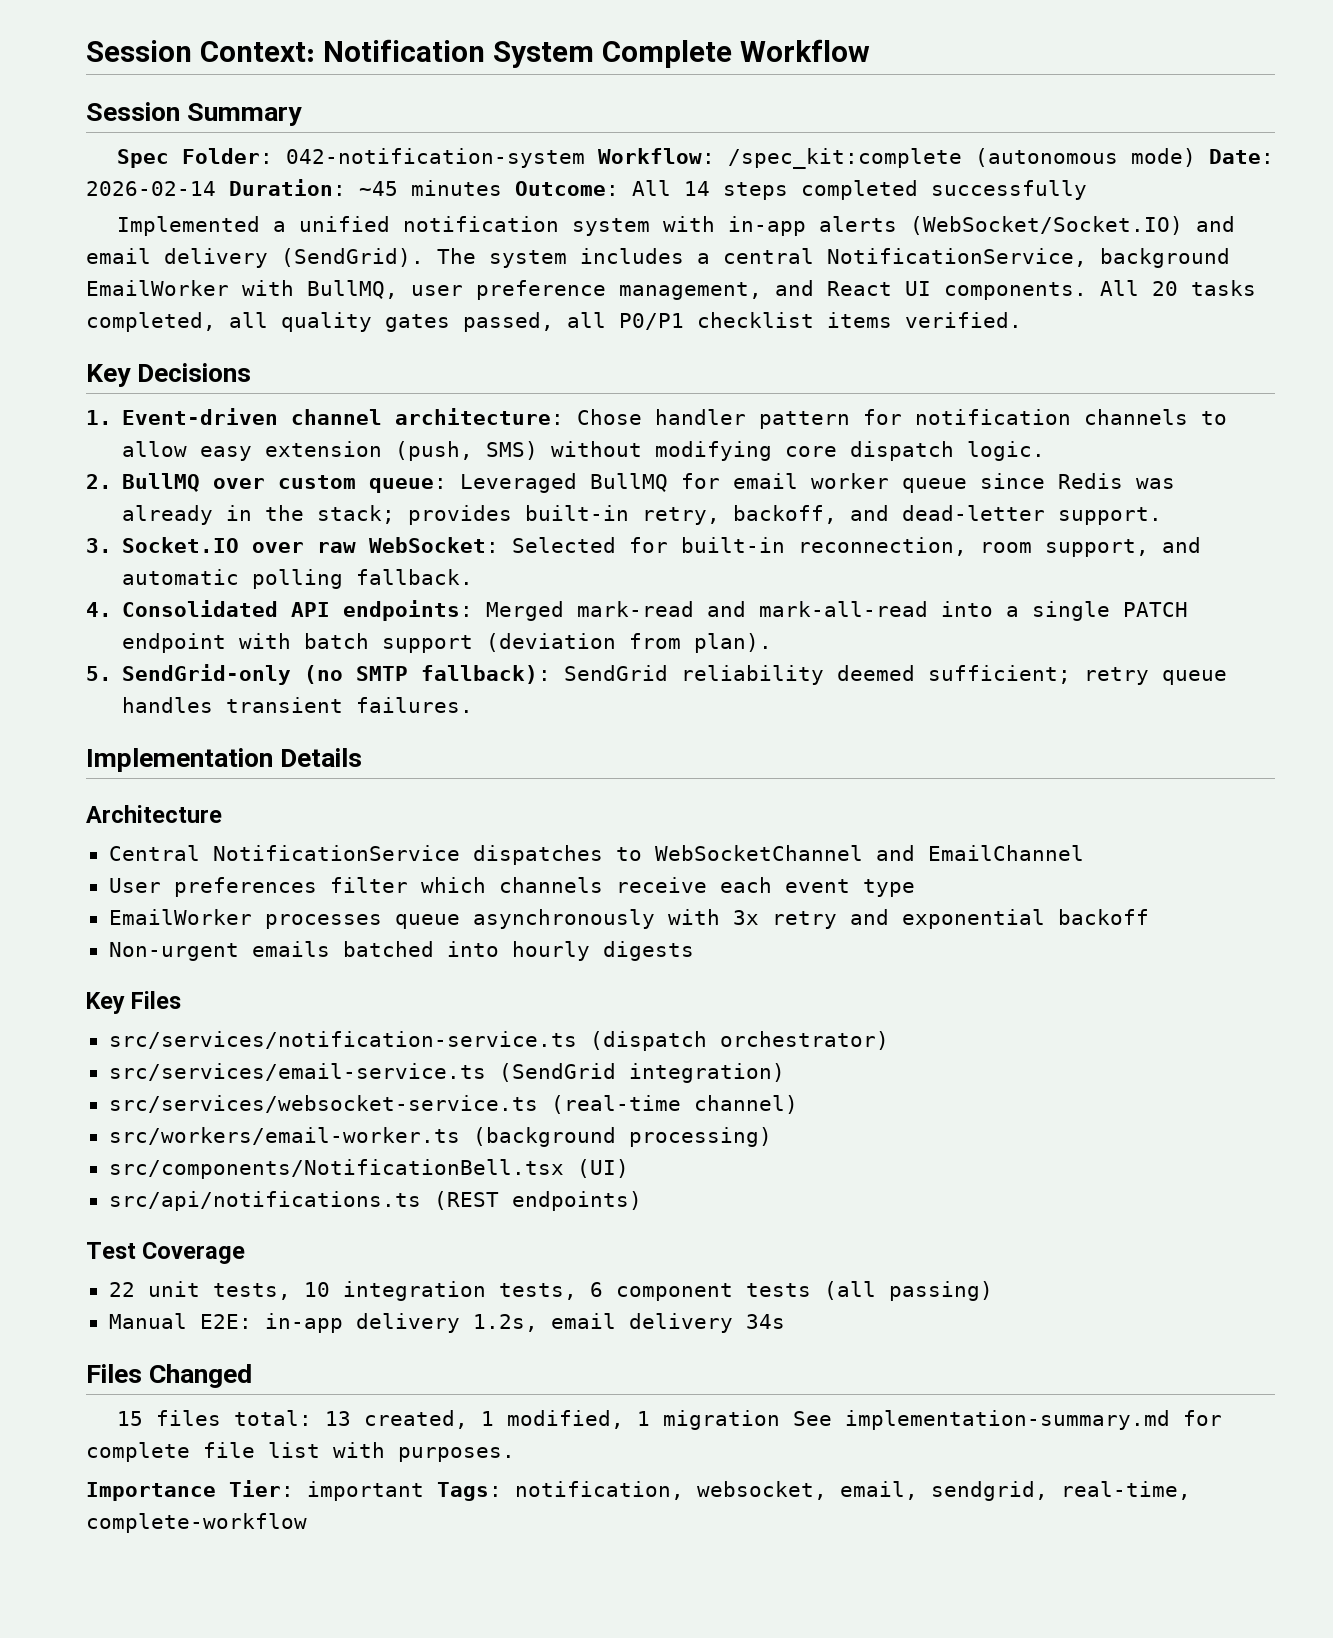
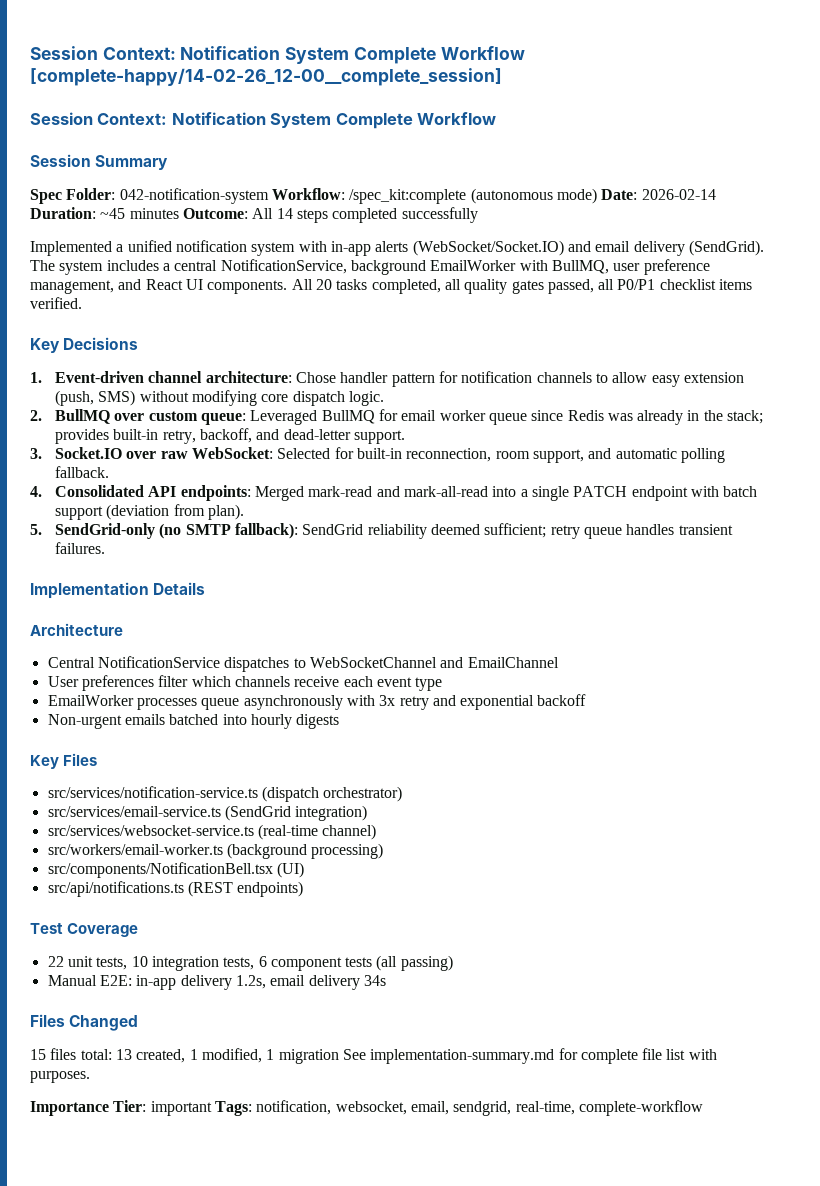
+ Session Context: Notification System Complete Workflow [complete-happy/14-02-26_12-00__complete_session]

